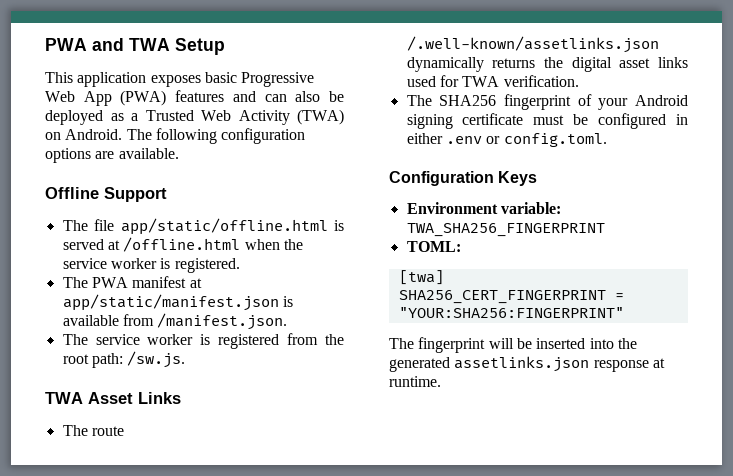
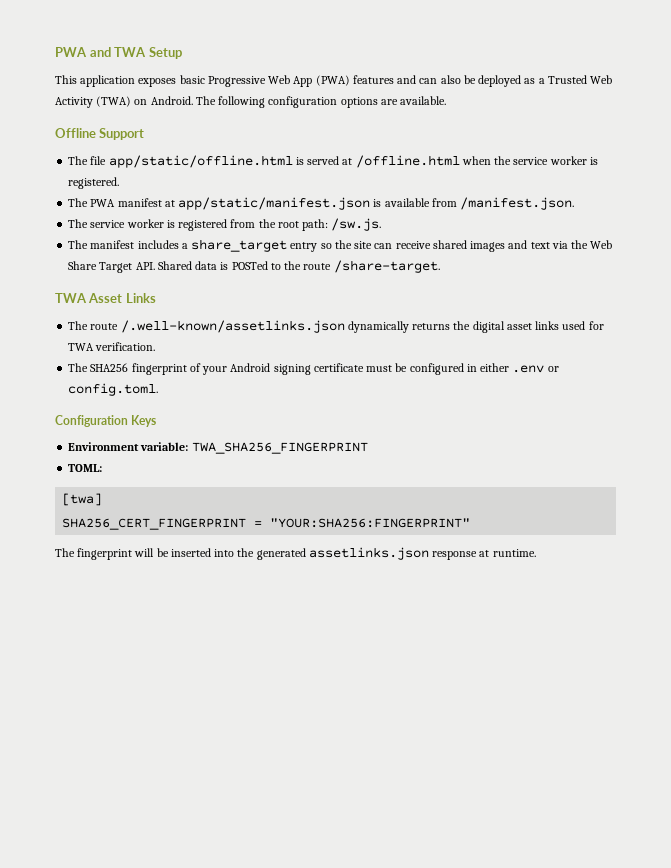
+ The manifest includes a share_target entry so the site can receive shared images and text via the Web Share Target API. Shared data is POSTed to the route /share-target.

